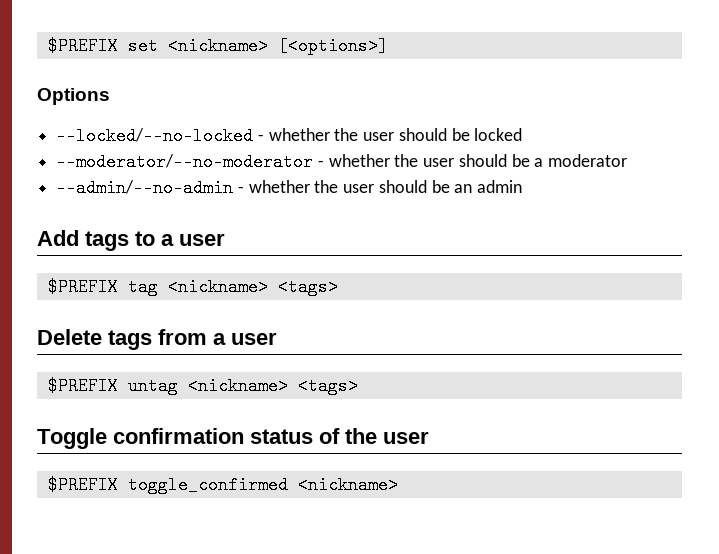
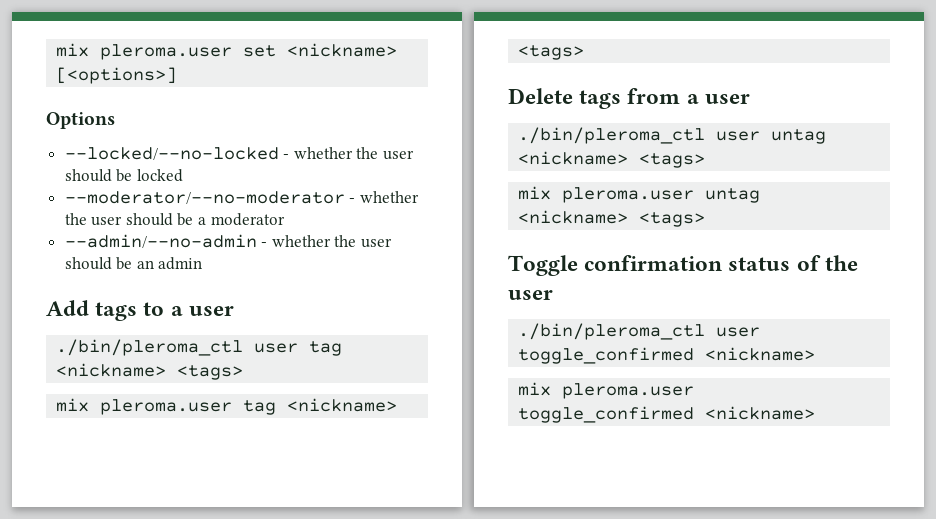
- $PREFIX set <nickname> [<options>]
+ mix pleroma.user set <nickname> [<options>]
- $PREFIX tag <nickname> <tags>
+ ./bin/pleroma_ctl user tag <nickname> <tags>
+ mix pleroma.user tag <nickname> <tags>
- $PREFIX untag <nickname> <tags>
+ ./bin/pleroma_ctl user untag <nickname> <tags>
+ mix pleroma.user untag <nickname> <tags>
- $PREFIX toggle_confirmed <nickname>
+ ./bin/pleroma_ctl user toggle_confirmed <nickname>
+ mix pleroma.user toggle_confirmed <nickname>

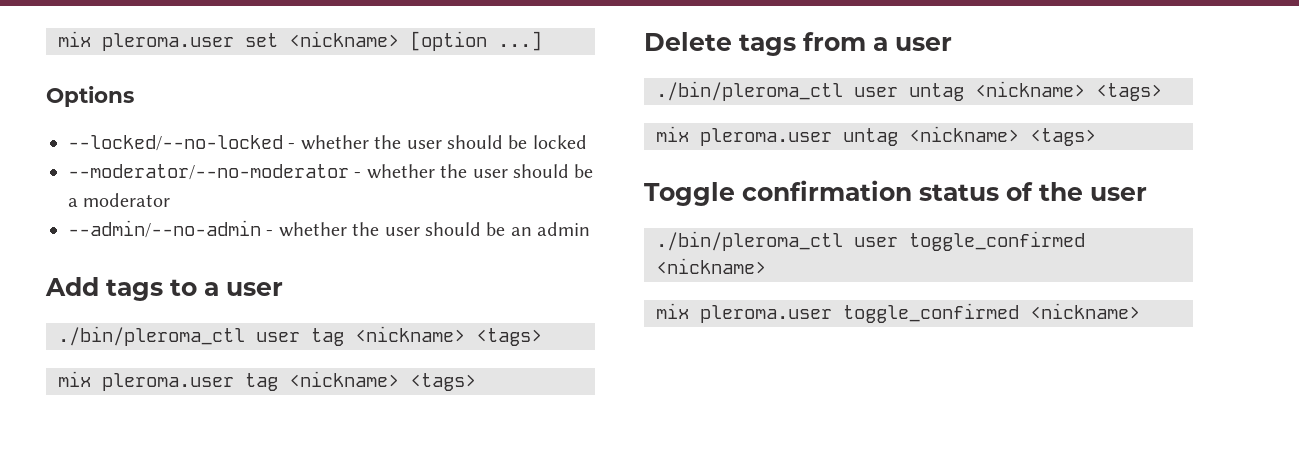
- mix pleroma.user set <nickname> [<options>]
+ mix pleroma.user set <nickname> [option ...]

